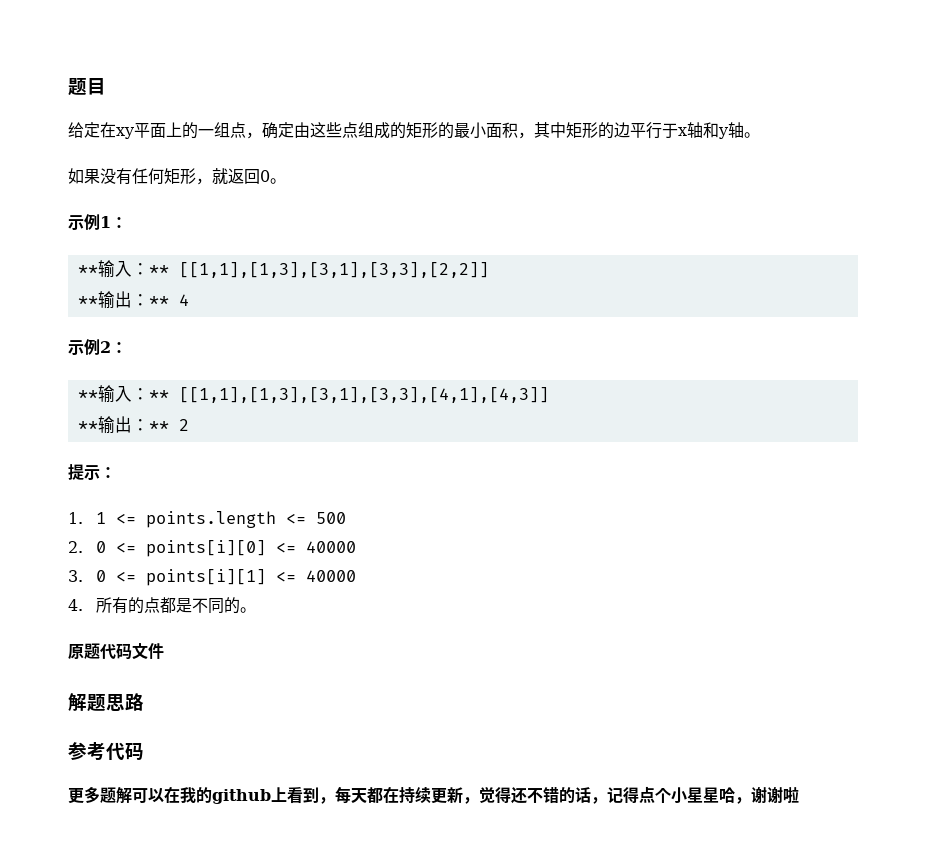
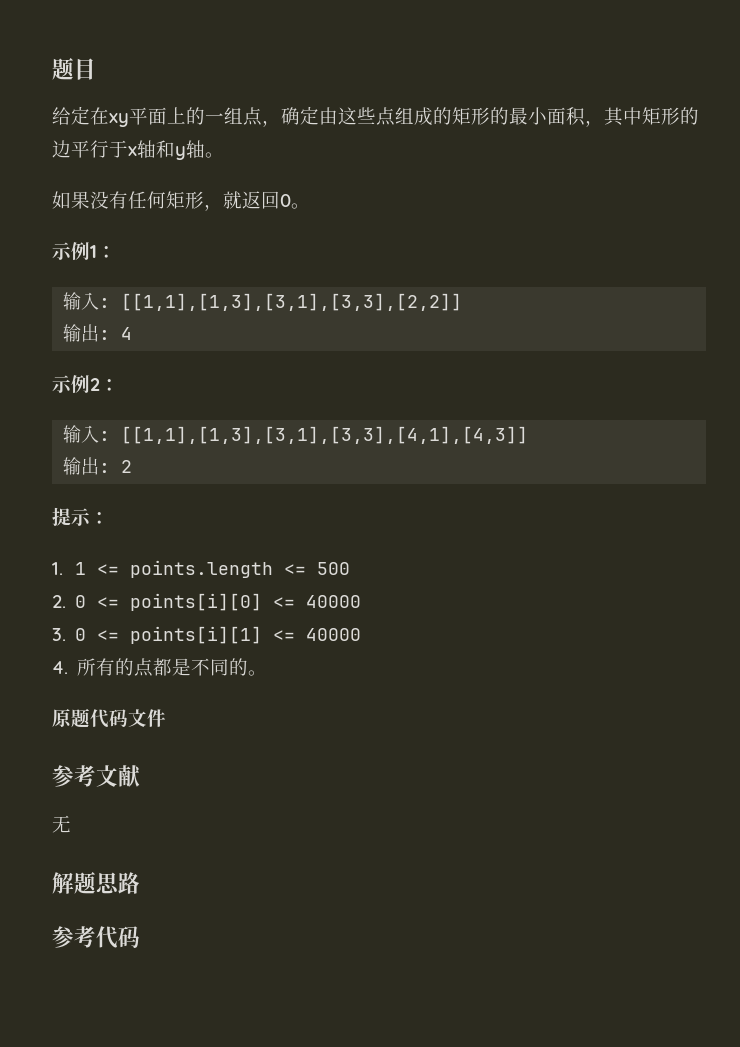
- **输入：** [[1,1],[1,3],[3,1],[3,3],[2,2]]
- **输出：** 4
+ 输入: [[1,1],[1,3],[3,1],[3,3],[2,2]]
+ 输出: 4
  示例2：
- **输入：** [[1,1],[1,3],[3,1],[3,3],[4,1],[4,3]]
- **输出：** 2
+ 输入: [[1,1],[1,3],[3,1],[3,3],[4,1],[4,3]]
+ 输出: 2
+ 参考文献
+ 无
- 更多题解可以在我的github上看到，每天都在持续更新，觉得还不错的话，记得点个小星星哈，谢谢啦

